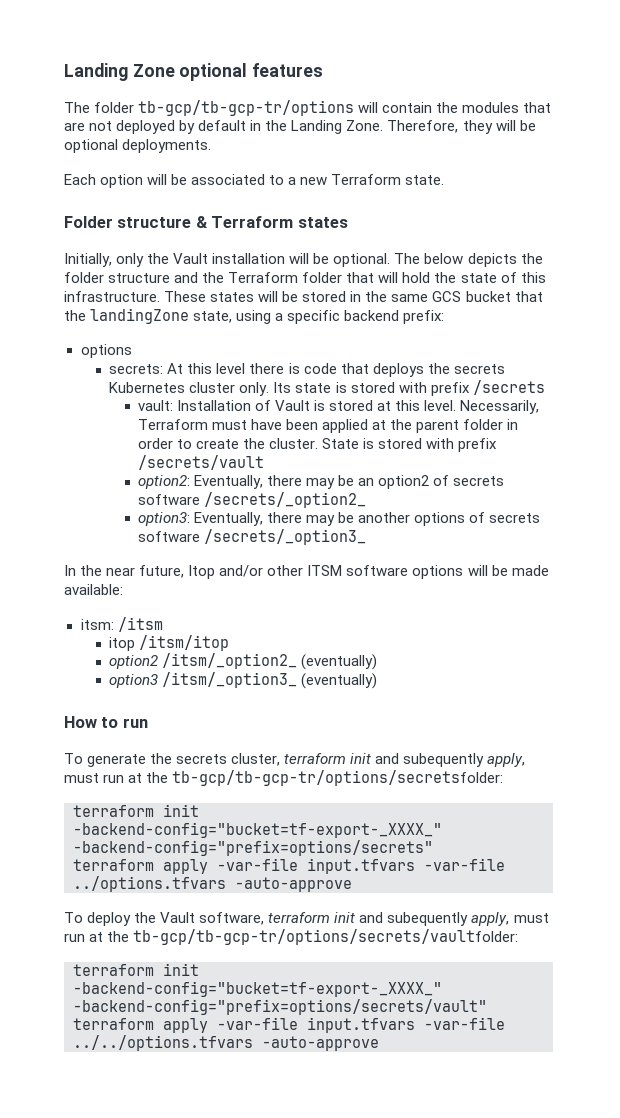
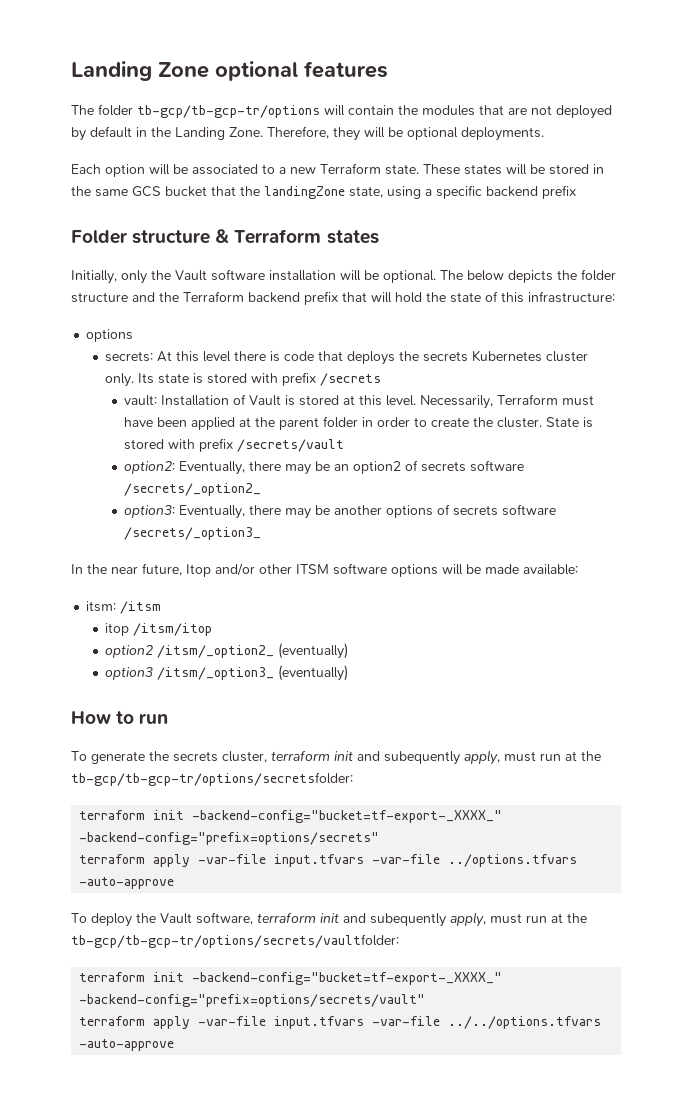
- Each option will be associated to a new Terraform state.
+ Each option will be associated to a new Terraform state. These states will be stored in the same GCS bucket that the landingZone state, using a specific backend prefix
  Folder structure & Terraform states
- Initially, only the Vault installation will be optional. The below depicts the folder structure and the Terraform folder that will hold the state of this infrastructure. These states will be stored in the same GCS bucket that the landingZone state, using a specific backend prefix:
+ Initially, only the Vault software installation will be optional. The below depicts the folder structure and the Terraform backend prefix that will hold the state of this infrastructure:

